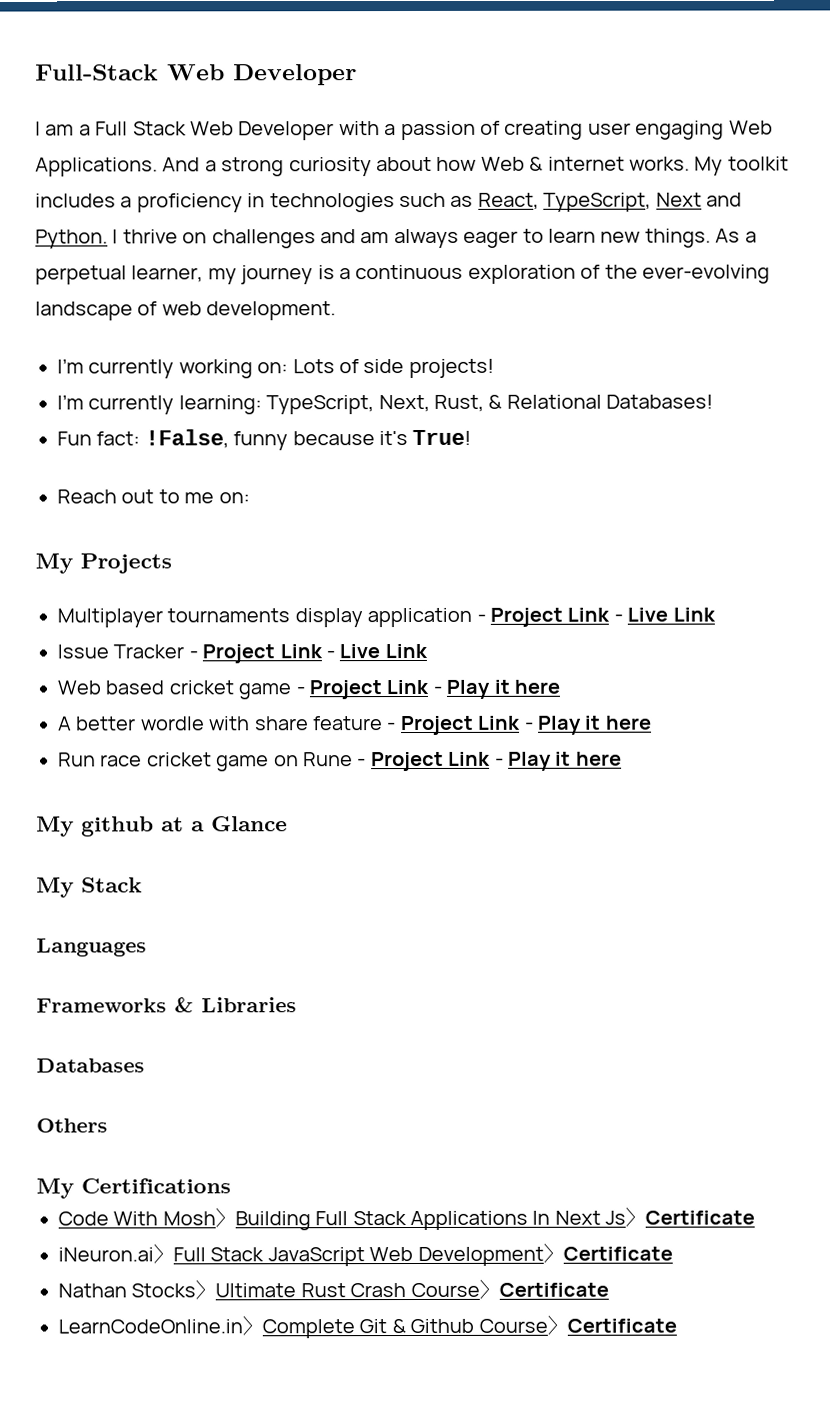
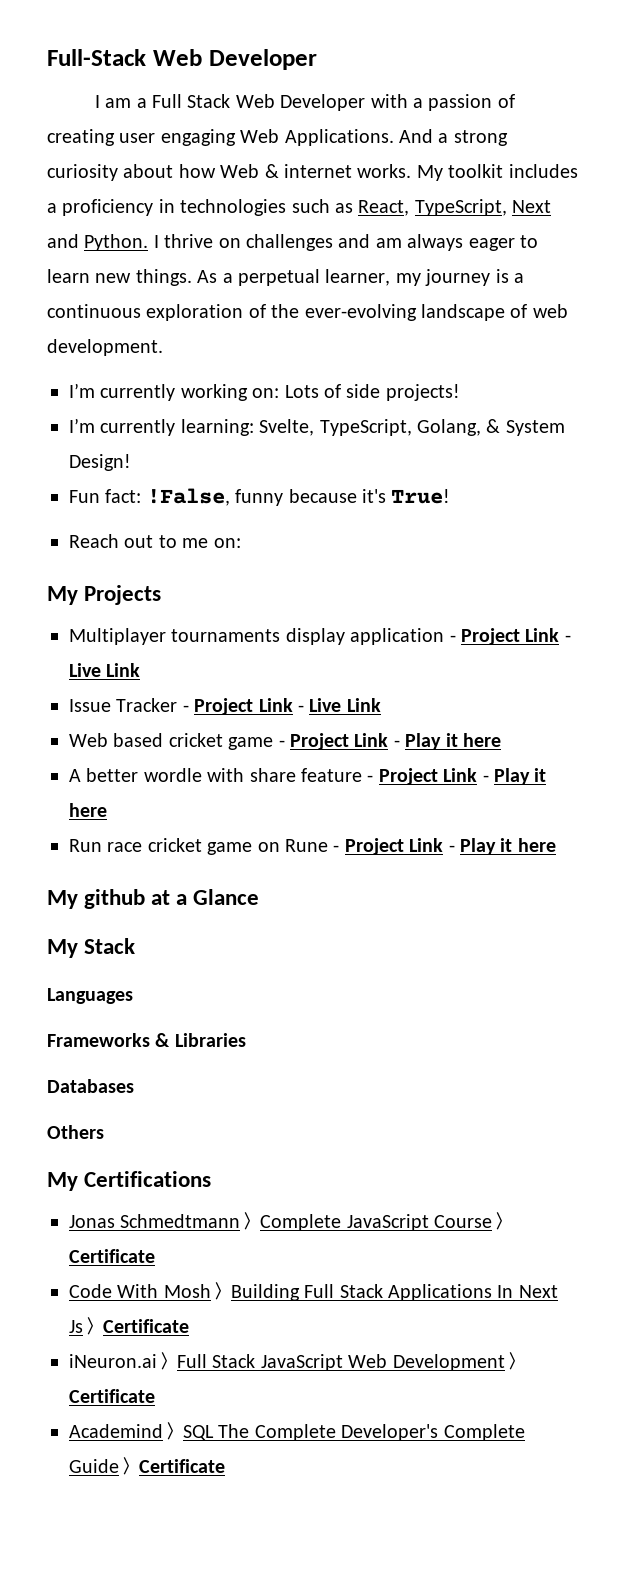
- I’m currently learning: TypeScript, Next, Rust, & Relational Databases!
+ I’m currently learning: Svelte, TypeScript, Golang, & System Design!
+ Jonas Schmedtmann〉Complete JavaScript Course〉Certificate
- Nathan Stocks〉Ultimate Rust Crash Course〉Certificate
- LearnCodeOnline.in〉Complete Git & Github Course〉Certificate
+ Academind〉SQL The Complete Developer's Complete Guide〉Certificate

